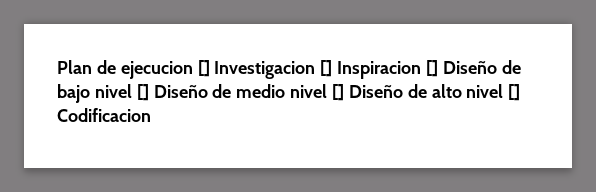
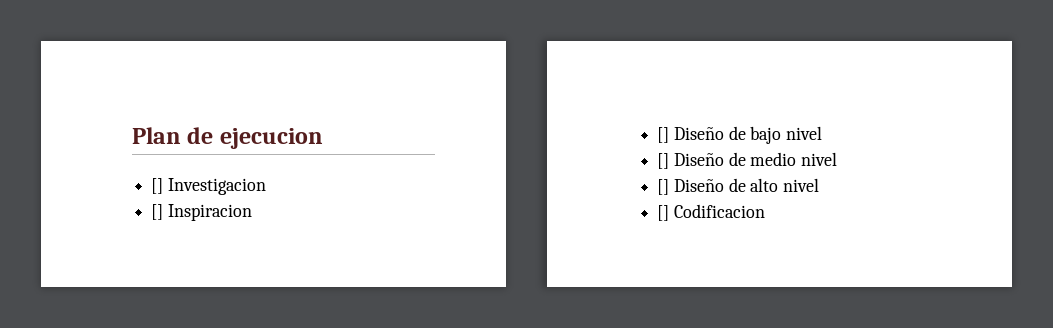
- Plan de ejecucion [] Investigacion [] Inspiracion [] Diseño de bajo nivel [] Diseño de medio nivel [] Diseño de alto nivel [] Codificacion
+ Plan de ejecucion
+ [] Investigacion
+ [] Inspiracion
+ [] Diseño de bajo nivel
+ [] Diseño de medio nivel
+ [] Diseño de alto nivel
+ [] Codificacion

